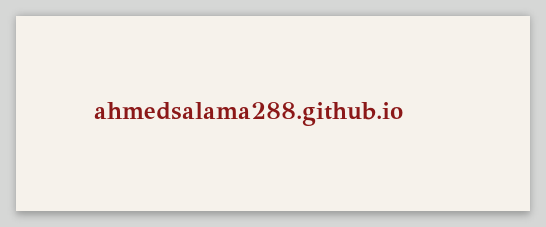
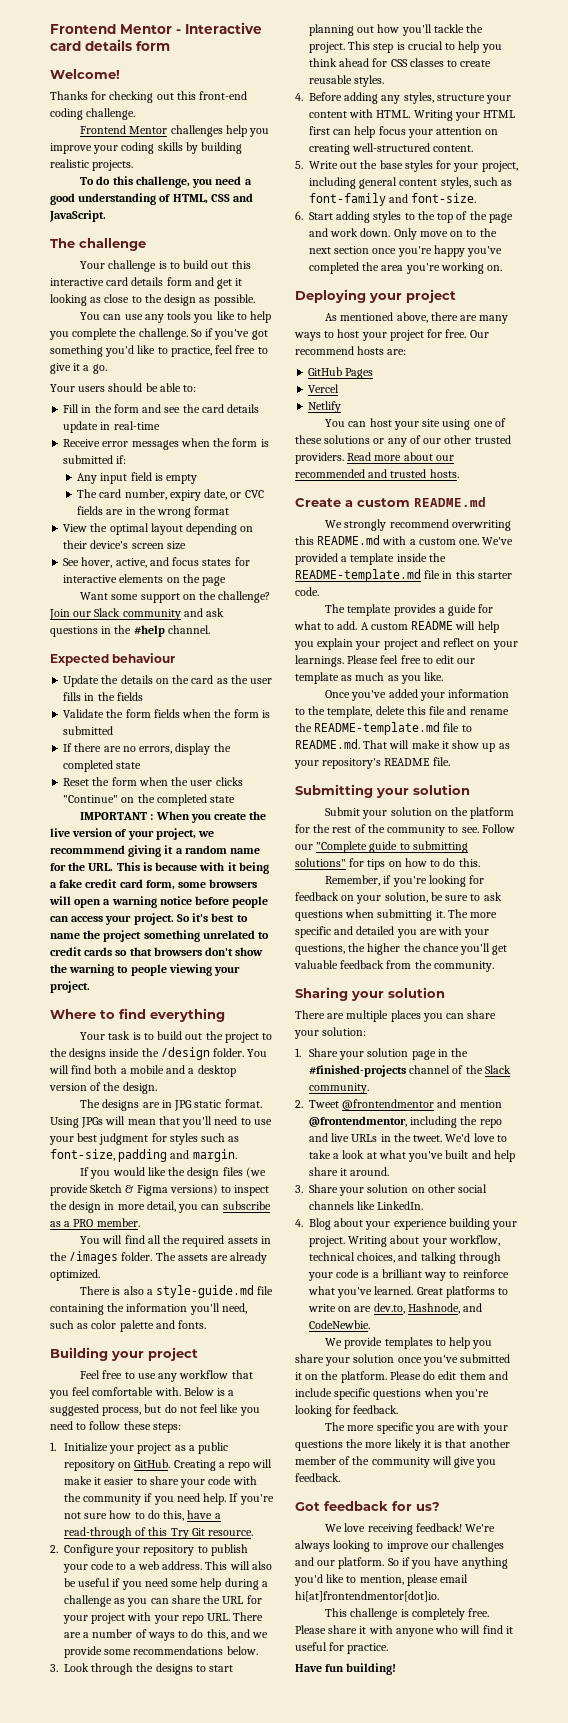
- ahmedsalama288.github.io
+ Frontend Mentor - Interactive card details form
+ Welcome!
+ Thanks for checking out this front-end coding challenge.
+ Frontend Mentor challenges help you improve your coding skills by building realistic projects.
+ To do this challenge, you need a good understanding of HTML, CSS and JavaScript.
+ The challenge
+ Your challenge is to build out this interactive card details form and get it looking as close to the design as possible.
+ You can use any tools you like to help you complete the challenge. So if you've got something you'd like to practice, feel free to give it a go.
+ Your users should be able to:
+ Fill in the form and see the card details update in real-time
+ Receive error messages when the form is submitted if:
+ Any input field is empty
+ The card number, expiry date, or CVC fields are in the wrong format
+ View the optimal layout depending on their device's screen size
+ See hover, active, and focus states for interactive elements on the page
+ Want some support on the challenge? Join our Slack community and ask questions in the #help channel.
+ Expected behaviour
+ Update the details on the card as the user fills in the fields
+ Validate the form fields when the form is submitted
+ If there are no errors, display the completed state
+ Reset the form when the user clicks "Continue" on the completed state
+ IMPORTANT : When you create the live version of your project, we recommmend giving it a random name for the URL. This is because with it being a fake credit card form, some browsers will open a warning notice before people can access your project. So it's best to name the project something unrelated to credit cards so that browsers don't show the warning to people viewing your project.
+ Where to find everything
+ Your task is to build out the project to the designs inside the /design folder. You will find both a mobile and a desktop version of the design.
+ The designs are in JPG static format. Using JPGs will mean that you'll need to use your best judgment for styles such as font-size, padding and margin.
+ If you would like the design files (we provide Sketch & Figma versions) to inspect the design in more detail, you can subscribe as a PRO member.
+ You will find all the required assets in the /images folder. The assets are already optimized.
+ There is also a style-guide.md file containing the information you'll need, such as color palette and fonts.
+ Building your project
+ Feel free to use any workflow that you feel comfortable with. Below is a suggested process, but do not feel like you need to follow these steps:
+ 1. Initialize your project as a public repository on GitHub. Creating a repo will make it easier to share your code with the community if you need help. If you're not sure how to do this, have a read-through of this Try Git resource.
+ 2. Configure your repository to publish your code to a web address. This will also be useful if you need some help during a challenge as you can share the URL for your project with your repo URL. There are a number of ways to do this, and we provide some recommendations below.
+ 3. Look through the designs to start planning out how you'll tackle the project. This step is crucial to help you think ahead for CSS classes to create reusable styles.
+ 4. Before adding any styles, structure your content with HTML. Writing your HTML first can help focus your attention on creating well-structured content.
+ 5. Write out the base styles for your project, including general content styles, such as font-family and font-size.
+ 6. Start adding styles to the top of the page and work down. Only move on to the next section once you're happy you've completed the area you're working on.
+ Deploying your project
+ As mentioned above, there are many ways to host your project for free. Our recommend hosts are:
+ GitHub Pages
+ Vercel
+ Netlify
+ You can host your site using one of these solutions or any of our other trusted providers. Read more about our recommended and trusted hosts.
+ Create a custom README.md
+ We strongly recommend overwriting this README.md with a custom one. We've provided a template inside the README-template.md file in this starter code.
+ The template provides a guide for what to add. A custom README will help you explain your project and reflect on your learnings. Please feel free to edit our template as much as you like.
+ Once you've added your information to the template, delete this file and rename the README-template.md file to README.md. That will make it show up as your repository's README file.
+ Submitting your solution
+ Submit your solution on the platform for the rest of the community to see. Follow our "Complete guide to submitting solutions" for tips on how to do this.
+ Remember, if you're looking for feedback on your solution, be sure to ask questions when submitting it. The more specific and detailed you are with your questions, the higher the chance you'll get valuable feedback from the community.
+ Sharing your solution
+ There are multiple places you can share your solution:
+ 1. Share your solution page in the #finished-projects channel of the Slack community.
+ 2. Tweet @frontendmentor and mention @frontendmentor, including the repo and live URLs in the tweet. We'd love to take a look at what you've built and help share it around.
+ 3. Share your solution on other social channels like LinkedIn.
+ 4. Blog about your experience building your project. Writing about your workflow, technical choices, and talking through your code is a brilliant way to reinforce what you've learned. Great platforms to write on are dev.to, Hashnode, and CodeNewbie.
+ We provide templates to help you share your solution once you've submitted it on the platform. Please do edit them and include specific questions when you're looking for feedback.
+ The more specific you are with your questions the more likely it is that another member of the community will give you feedback.
+ Got feedback for us?
+ We love receiving feedback! We're always looking to improve our challenges and our platform. So if you have anything you'd like to mention, please email hi[at]frontendmentor[dot]io.
+ This challenge is completely free. Please share it with anyone who will find it useful for practice.
+ Have fun building!

